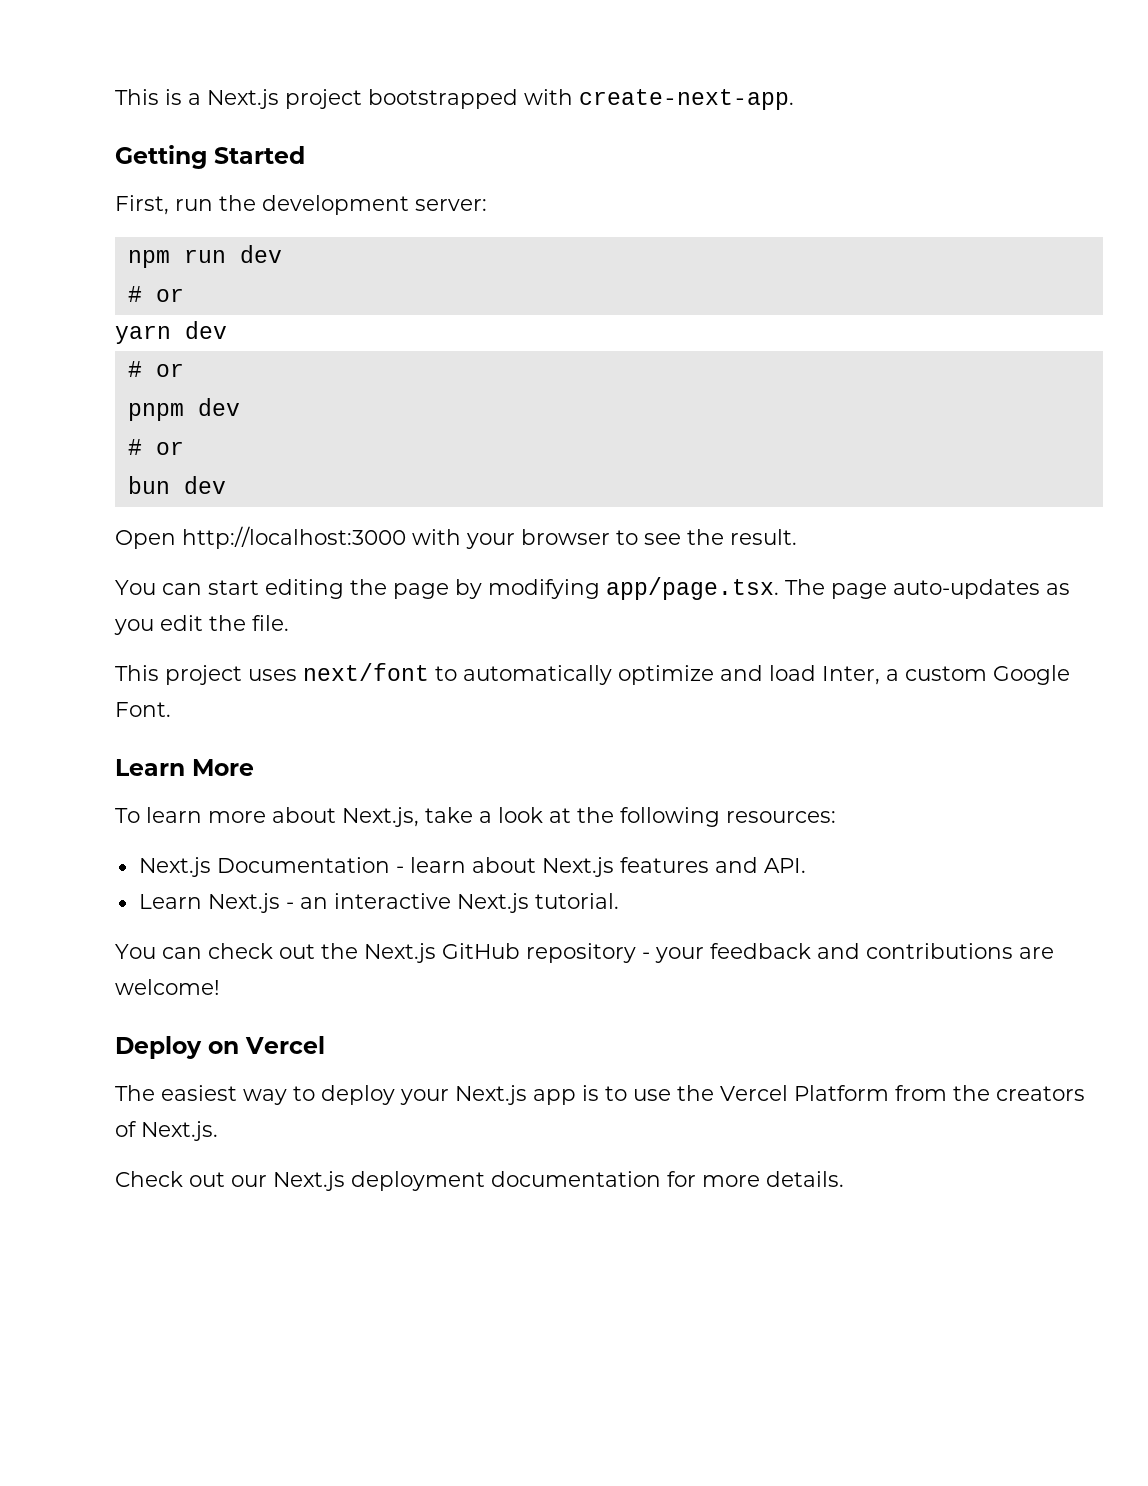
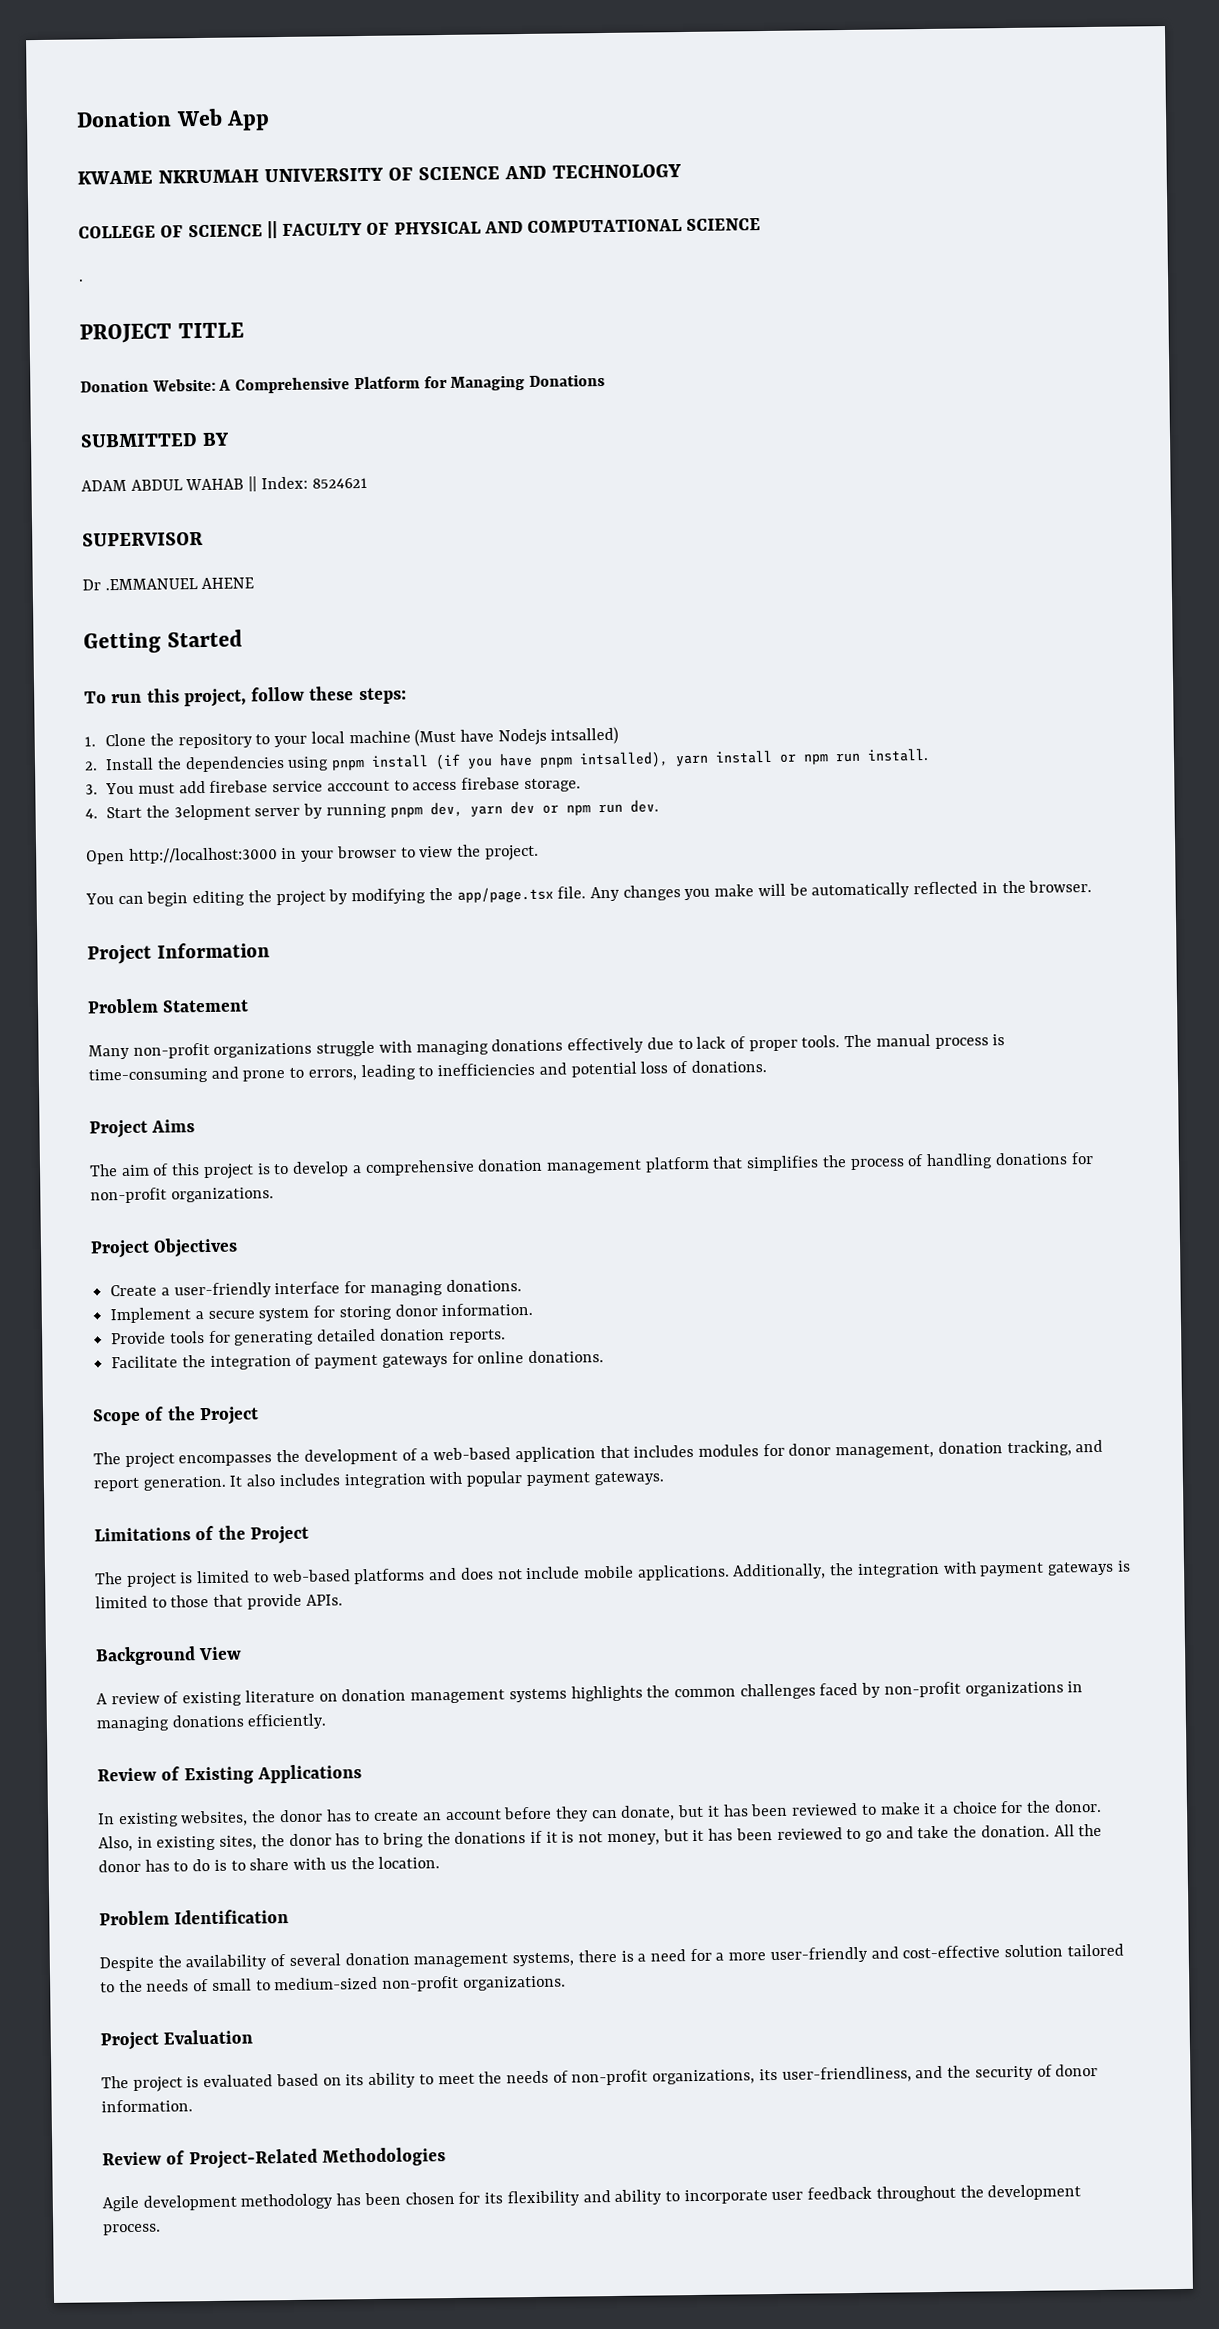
- This is a Next.js project bootstrapped with create-next-app.
+ Donation Web App
+ KWAME NKRUMAH UNIVERSITY OF SCIENCE AND TECHNOLOGY
+ COLLEGE OF SCIENCE || FACULTY OF PHYSICAL AND COMPUTATIONAL SCIENCE
+ .
+ PROJECT TITLE
+ Donation Website: A Comprehensive Platform for Managing Donations
+ SUBMITTED BY
+ ADAM ABDUL WAHAB || Index: 8524621
+ SUPERVISOR
+ Dr .EMMANUEL AHENE
  Getting Started
- First, run the development server:
- npm run dev
- # or
- yarn dev
- # or
- pnpm dev
- # or
- bun dev
+ To run this project, follow these steps:
+ 1. Clone the repository to your local machine (Must have Nodejs intsalled)
+ 2. Install the dependencies using pnpm install (if you have pnpm intsalled), yarn install or npm run install.
+ 3. You must add firebase service acccount to access firebase storage.
+ 4. Start the 3elopment server by running pnpm dev, yarn dev or npm run dev.
- Open http://localhost:3000 with your browser to see the result.
- You can start editing the page by modifying app/page.tsx. The page auto-updates as you edit the file.
- This project uses next/font to automatically optimize and load Inter, a custom Google Font.
- Learn More
- To learn more about Next.js, take a look at the following resources:
- Next.js Documentation - learn about Next.js features and API.
- Learn Next.js - an interactive Next.js tutorial.
- You can check out the Next.js GitHub repository - your feedback and contributions are welcome!
- Deploy on Vercel
- The easiest way to deploy your Next.js app is to use the Vercel Platform from the creators of Next.js.
- Check out our Next.js deployment documentation for more details.
+ Open http://localhost:3000 in your browser to view the project.
+ You can begin editing the project by modifying the app/page.tsx file. Any changes you make will be automatically reflected in the browser.
+ Project Information
+ Problem Statement
+ Many non-profit organizations struggle with managing donations effectively due to lack of proper tools. The manual process is time-consuming and prone to errors, leading to inefficiencies and potential loss of donations.
+ Project Aims
+ The aim of this project is to develop a comprehensive donation management platform that simplifies the process of handling donations for non-profit organizations.
+ Project Objectives
+ Create a user-friendly interface for managing donations.
+ Implement a secure system for storing donor information.
+ Provide tools for generating detailed donation reports.
+ Facilitate the integration of payment gateways for online donations.
+ Scope of the Project
+ The project encompasses the development of a web-based application that includes modules for donor management, donation tracking, and report generation. It also includes integration with popular payment gateways.
+ Limitations of the Project
+ The project is limited to web-based platforms and does not include mobile applications. Additionally, the integration with payment gateways is limited to those that provide APIs.
+ Background View
+ A review of existing literature on donation management systems highlights the common challenges faced by non-profit organizations in managing donations efficiently.
+ Review of Existing Applications
+ In existing websites, the donor has to create an account before they can donate, but it has been reviewed to make it a choice for the donor. Also, in existing sites, the donor has to bring the donations if it is not money, but it has been reviewed to go and take the donation. All the donor has to do is to share with us the location.
+ Problem Identification
+ Despite the availability of several donation management systems, there is a need for a more user-friendly and cost-effective solution tailored to the needs of small to medium-sized non-profit organizations.
+ Project Evaluation
+ The project is evaluated based on its ability to meet the needs of non-profit organizations, its user-friendliness, and the security of donor information.
+ Review of Project-Related Methodologies
+ Agile development methodology has been chosen for its flexibility and ability to incorporate user feedback throughout the development process.

